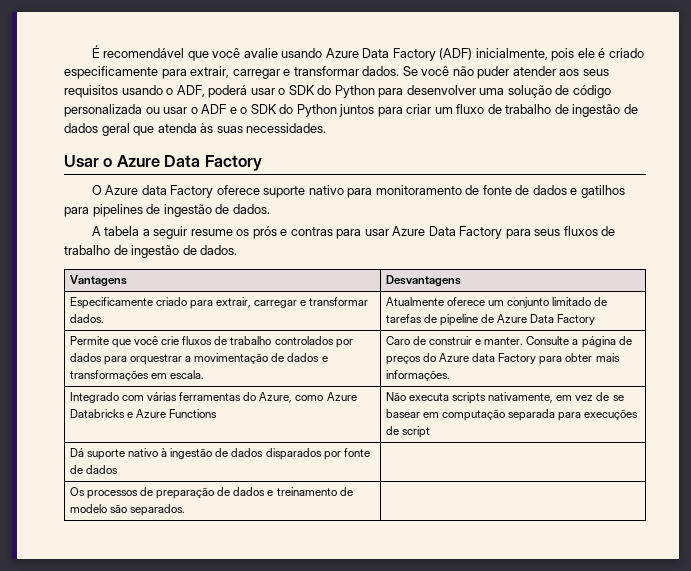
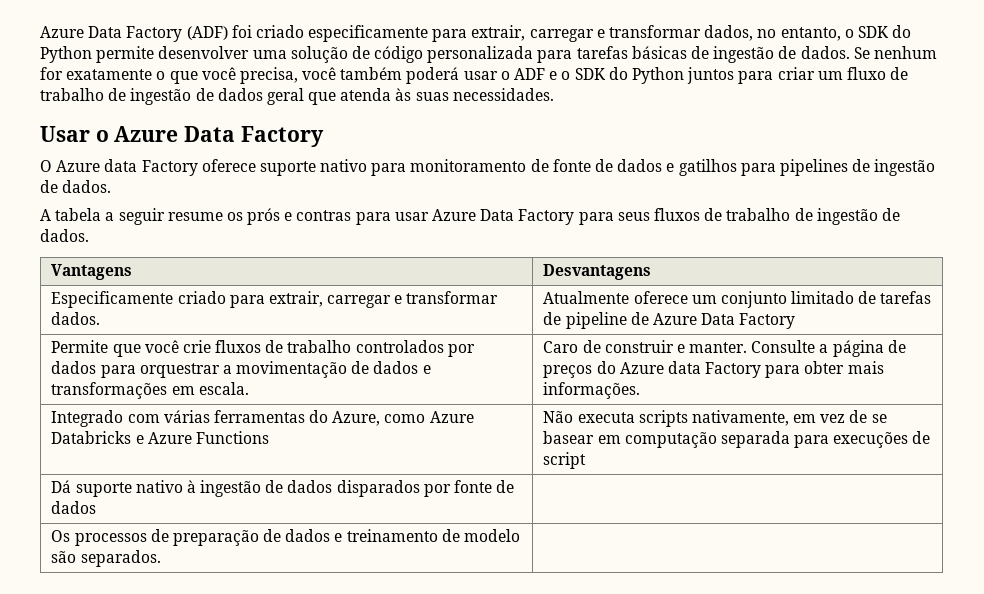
- É recomendável que você avalie usando Azure Data Factory (ADF) inicialmente, pois ele é criado especificamente para extrair, carregar e transformar dados. Se você não puder atender aos seus requisitos usando o ADF, poderá usar o SDK do Python para desenvolver uma solução de código personalizada ou usar o ADF e o SDK do Python juntos para criar um fluxo de trabalho de ingestão de dados geral que atenda às suas necessidades.
+ Azure Data Factory (ADF) foi criado especificamente para extrair, carregar e transformar dados, no entanto, o SDK do Python permite desenvolver uma solução de código personalizada para tarefas básicas de ingestão de dados. Se nenhum for exatamente o que você precisa, você também poderá usar o ADF e o SDK do Python juntos para criar um fluxo de trabalho de ingestão de dados geral que atenda às suas necessidades.

